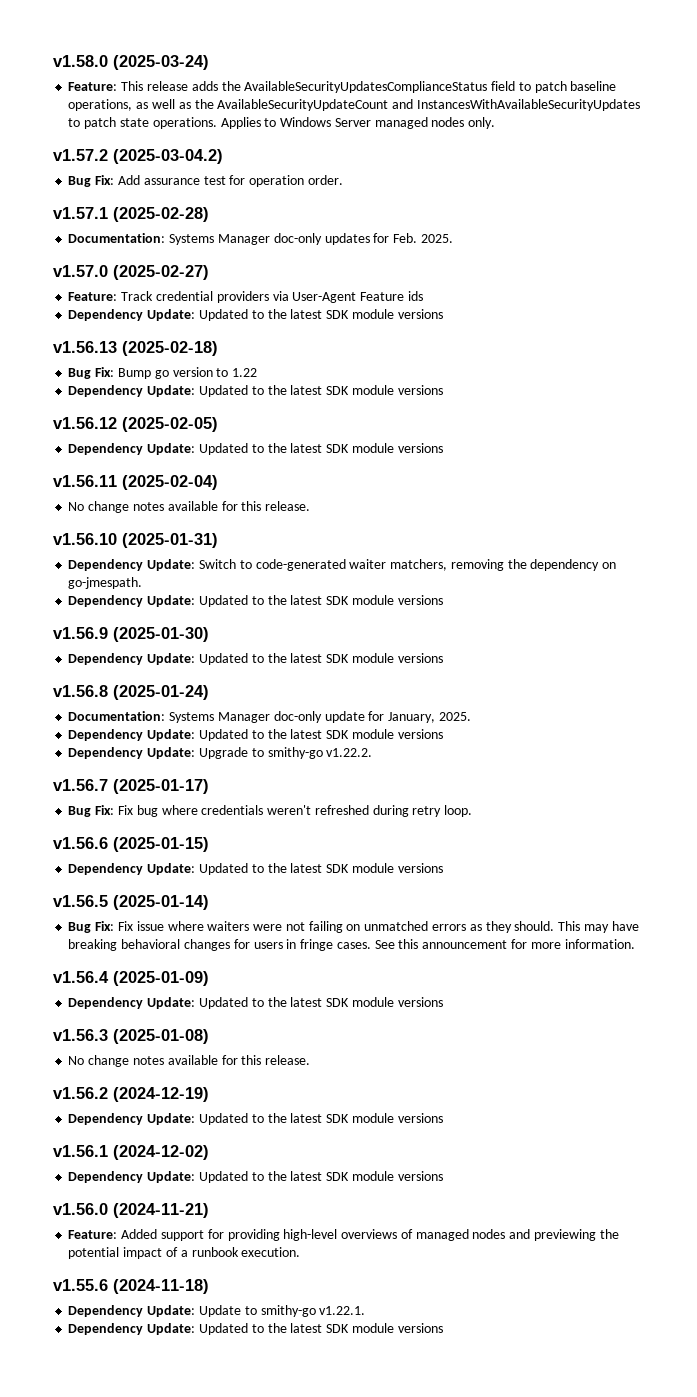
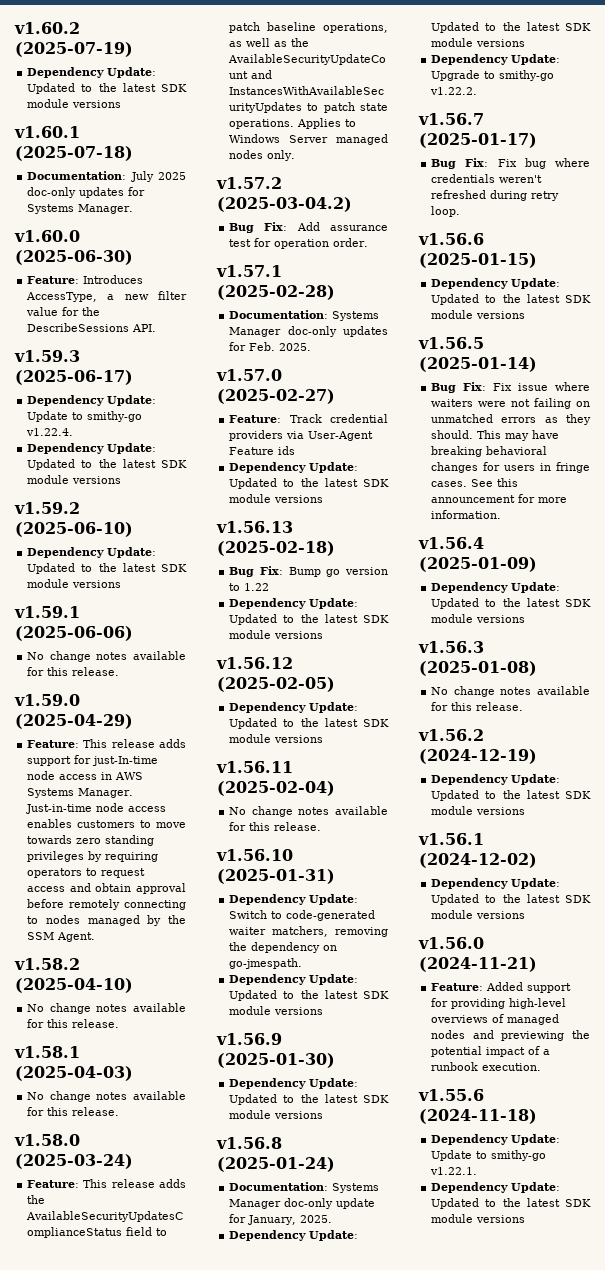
+ v1.60.2 (2025-07-19)
+ Dependency Update: Updated to the latest SDK module versions
+ v1.60.1 (2025-07-18)
+ Documentation: July 2025 doc-only updates for Systems Manager.
+ v1.60.0 (2025-06-30)
+ Feature: Introduces AccessType, a new filter value for the DescribeSessions API.
+ v1.59.3 (2025-06-17)
+ Dependency Update: Update to smithy-go v1.22.4.
+ Dependency Update: Updated to the latest SDK module versions
+ v1.59.2 (2025-06-10)
+ Dependency Update: Updated to the latest SDK module versions
+ v1.59.1 (2025-06-06)
+ No change notes available for this release.
+ v1.59.0 (2025-04-29)
+ Feature: This release adds support for just-In-time node access in AWS Systems Manager. Just-in-time node access enables customers to move towards zero standing privileges by requiring operators to request access and obtain approval before remotely connecting to nodes managed by the SSM Agent.
+ v1.58.2 (2025-04-10)
+ No change notes available for this release.
+ v1.58.1 (2025-04-03)
+ No change notes available for this release.

